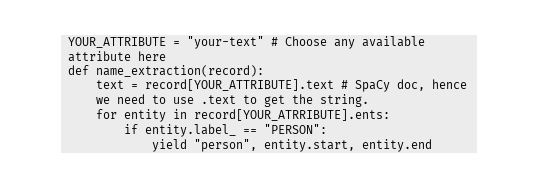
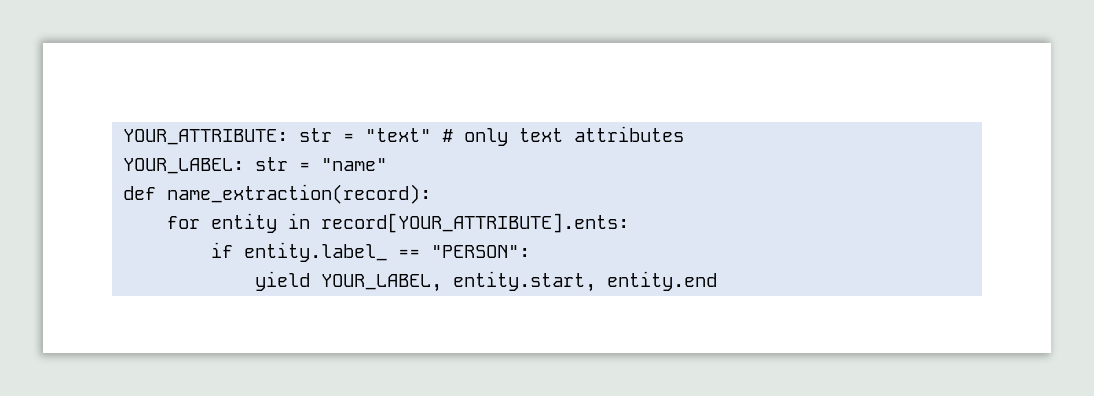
- YOUR_ATTRIBUTE = "your-text" # Choose any available attribute here
+ YOUR_ATTRIBUTE: str = "text" # only text attributes
+ YOUR_LABEL: str = "name"
  def name_extraction(record):
- text = record[YOUR_ATTRIBUTE].text # SpaCy doc, hence we need to use .text to get the string.
- for entity in record[YOUR_ATRRIBUTE].ents:
+ for entity in record[YOUR_ATTRIBUTE].ents:
- yield "person", entity.start, entity.end
+ yield YOUR_LABEL, entity.start, entity.end

